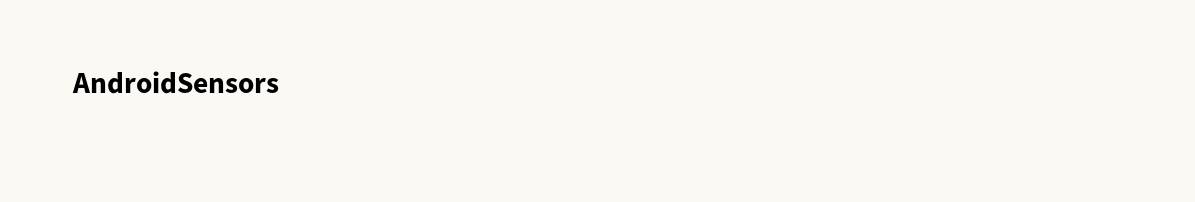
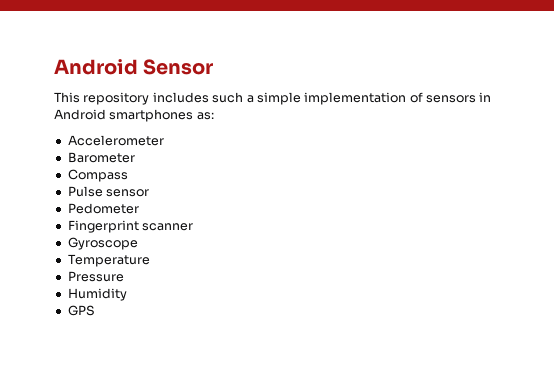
- AndroidSensors
+ Android Sensor
+ This repository includes such a simple implementation of sensors in Android smartphones as:
+ Accelerometer
+ Barometer
+ Compass
+ Pulse sensor
+ Pedometer
+ Fingerprint scanner
+ Gyroscope
+ Temperature
+ Pressure
+ Humidity
+ GPS

